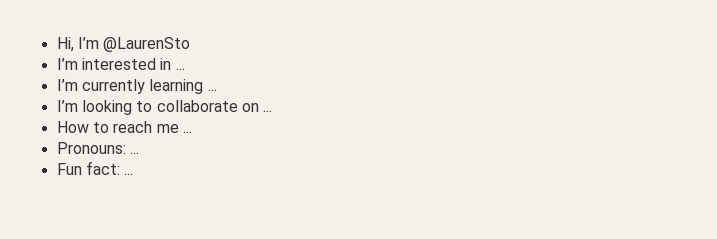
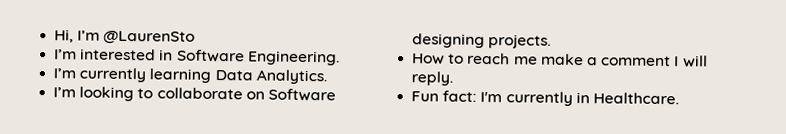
- I’m interested in ...
+ I’m interested in Software Engineering.
- I’m currently learning ...
+ I’m currently learning Data Analytics.
- I’m looking to collaborate on ...
+ I’m looking to collaborate on Software designing projects.
- How to reach me ...
- Pronouns: ...
- Fun fact: ...
+ How to reach me make a comment I will reply.
+ Fun fact: I'm currently in Healthcare.

